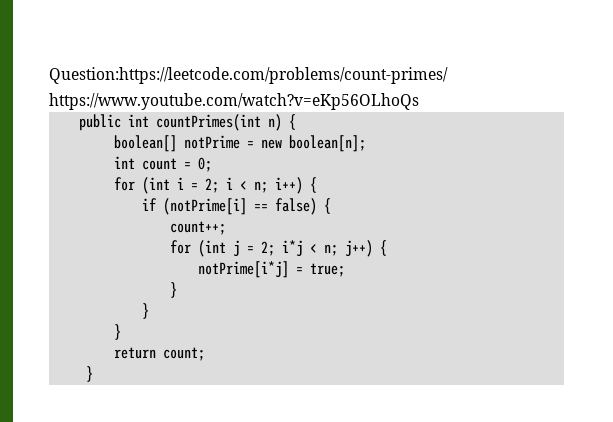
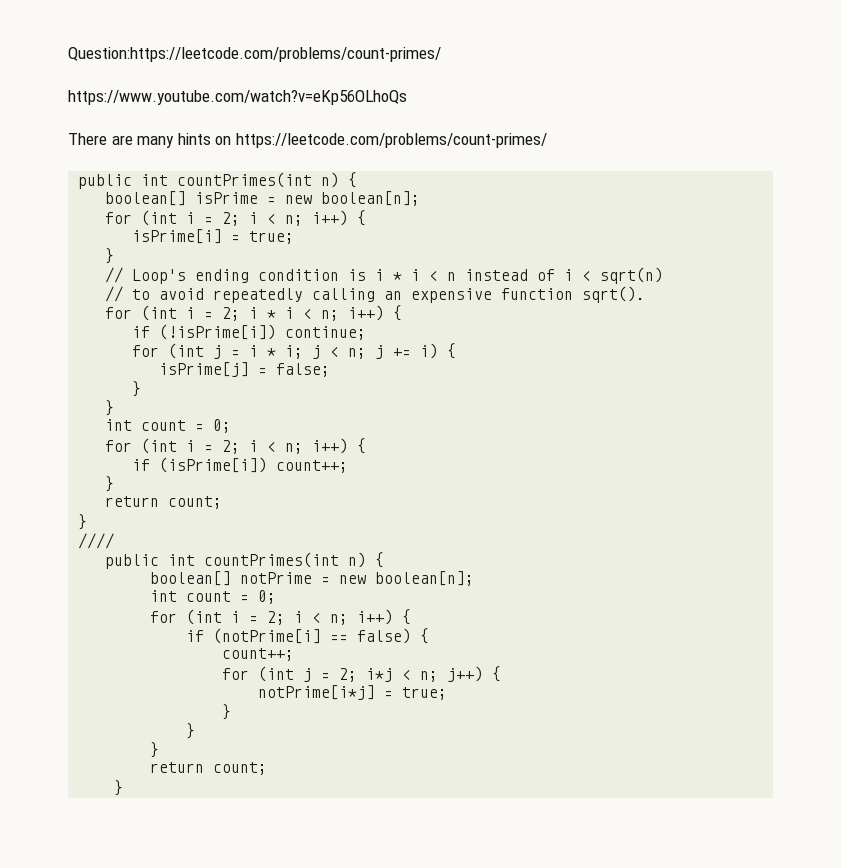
+ There are many hints on https://leetcode.com/problems/count-primes/
+ public int countPrimes(int n) {
+ boolean[] isPrime = new boolean[n];
+ for (int i = 2; i < n; i++) {
+ isPrime[i] = true;
+ }
+ // Loop's ending condition is i * i < n instead of i < sqrt(n)
+ // to avoid repeatedly calling an expensive function sqrt().
+ for (int i = 2; i * i < n; i++) {
+ if (!isPrime[i]) continue;
+ for (int j = i * i; j < n; j += i) {
+ isPrime[j] = false;
+ }
+ }
+ int count = 0;
+ for (int i = 2; i < n; i++) {
+ if (isPrime[i]) count++;
+ }
+ return count;
+ }
+ ////

